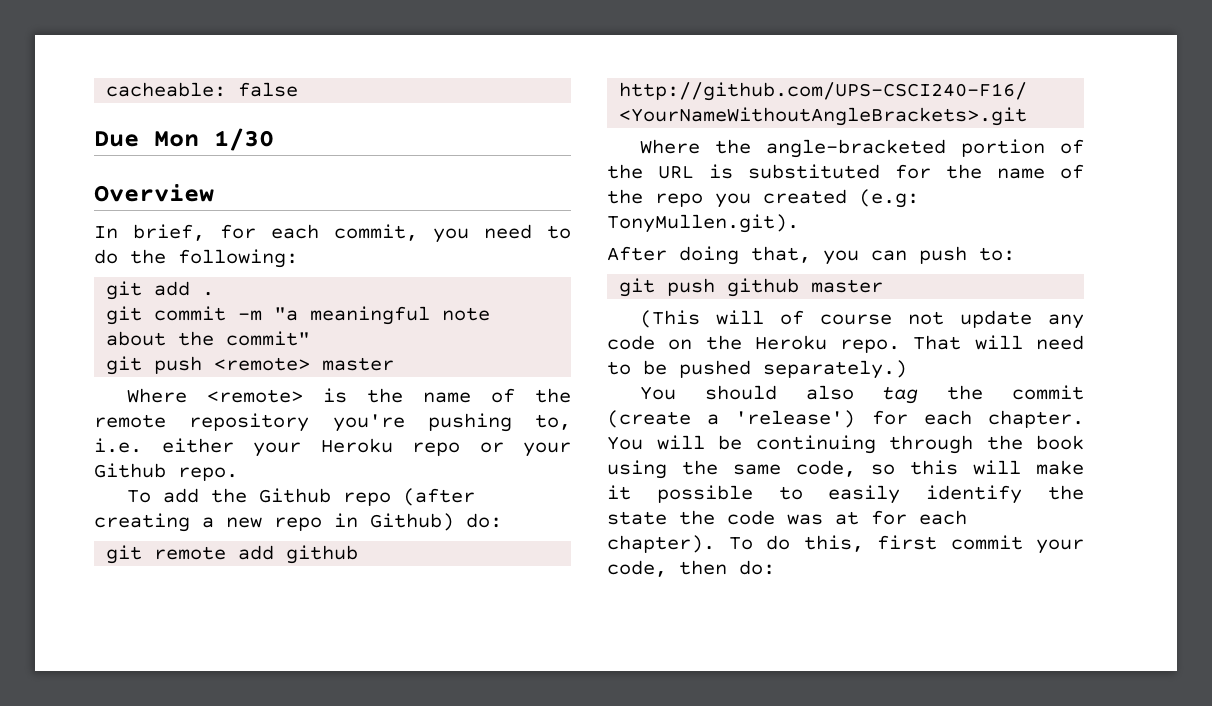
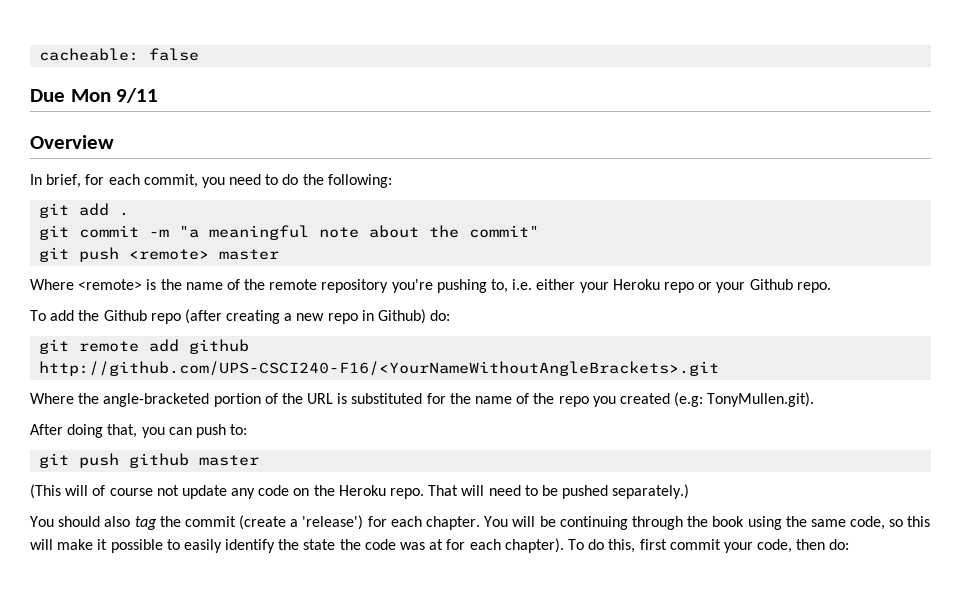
- Due Mon 1/30
+ Due Mon 9/11

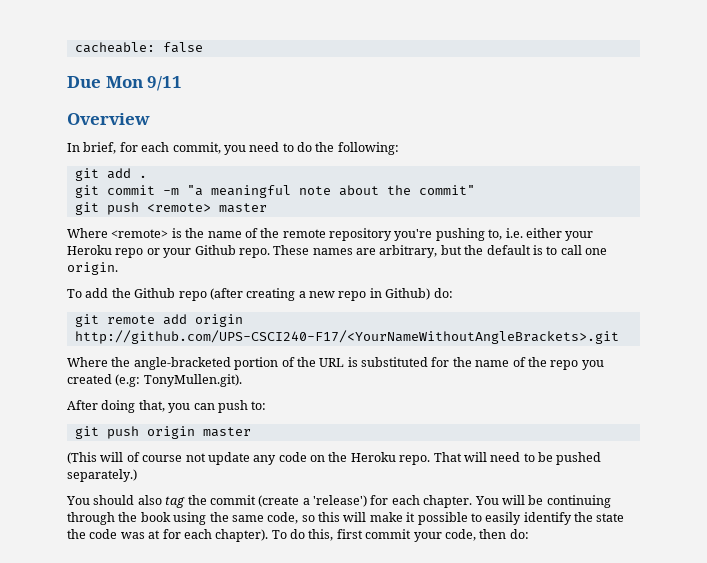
+ These names are arbitrary, but the default is to call one origin.
- git remote add github http://github.com/UPS-CSCI240-F16/<YourNameWithoutAngleBrackets>.git
+ git remote add origin http://github.com/UPS-CSCI240-F17/<YourNameWithoutAngleBrackets>.git
- git push github master
+ git push origin master

